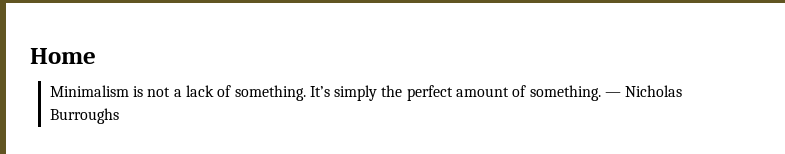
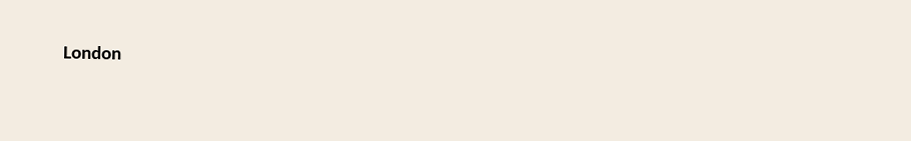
- Home
- Minimalism is not a lack of something. It’s simply the perfect amount of something. — Nicholas Burroughs
+ London

